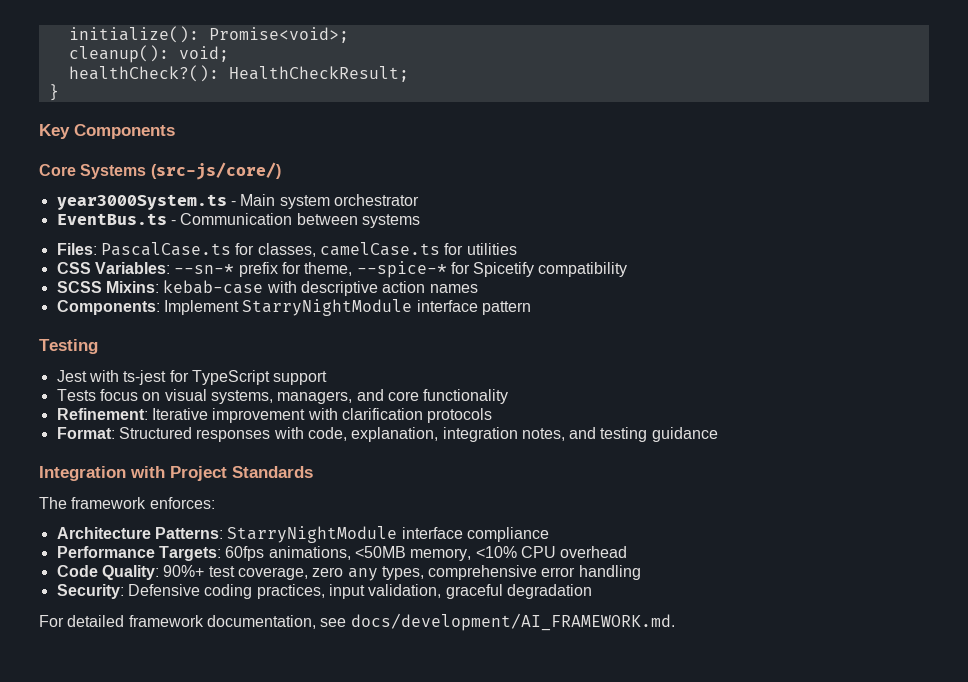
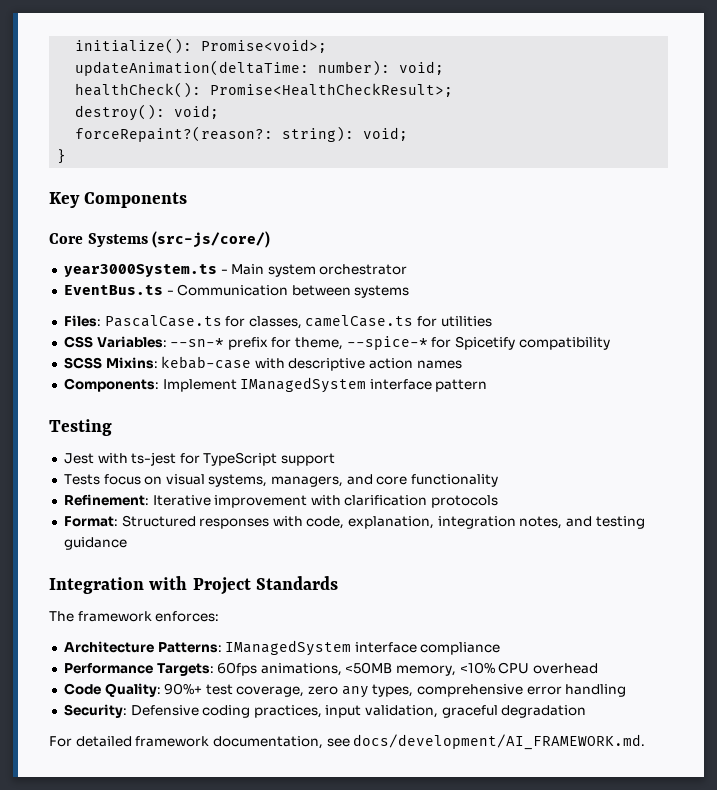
- cleanup(): void;
- healthCheck?(): HealthCheckResult;
+ updateAnimation(deltaTime: number): void;
+ healthCheck(): Promise<HealthCheckResult>;
+ destroy(): void;
+ forceRepaint?(reason?: string): void;
- Components: Implement StarryNightModule interface pattern
+ Components: Implement IManagedSystem interface pattern
- Architecture Patterns: StarryNightModule interface compliance
+ Architecture Patterns: IManagedSystem interface compliance

